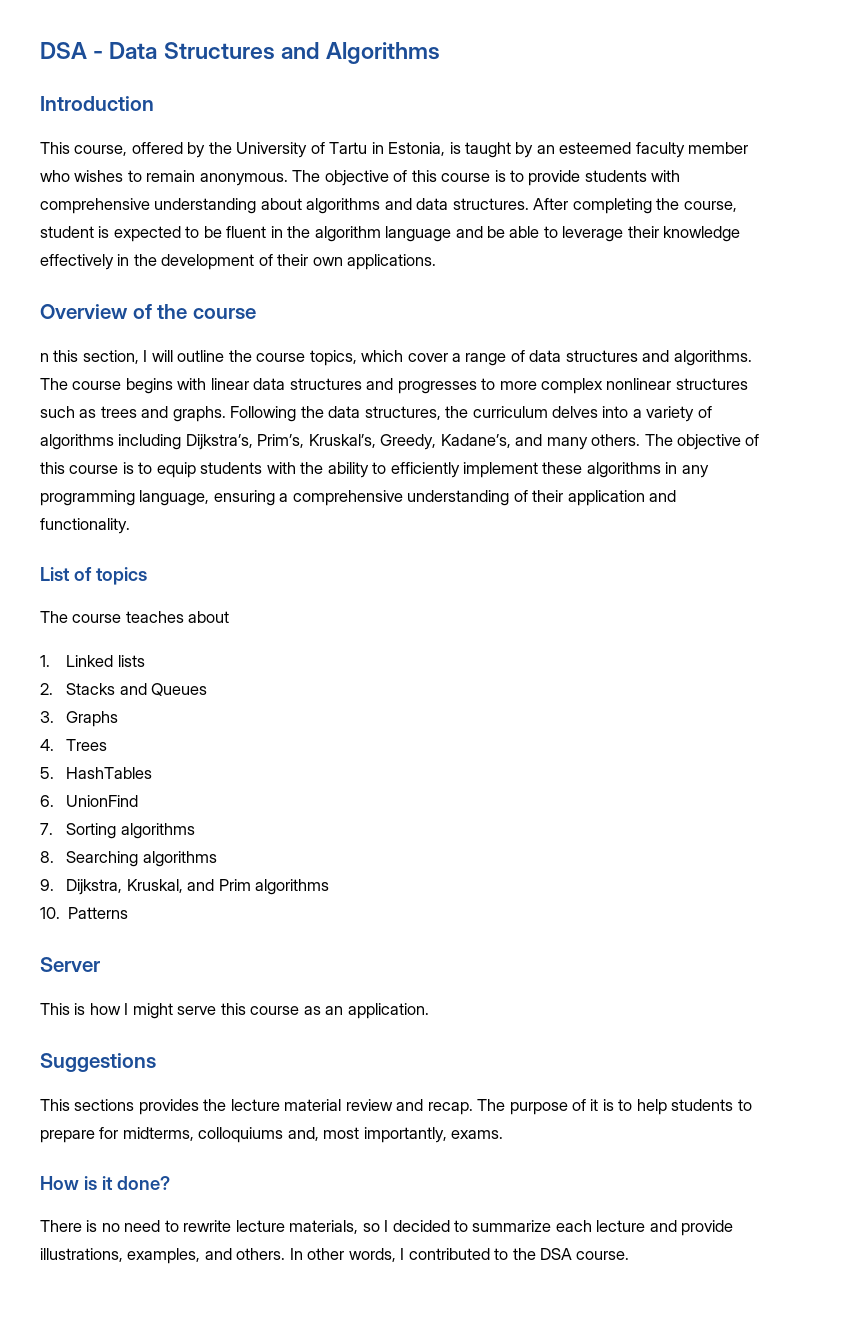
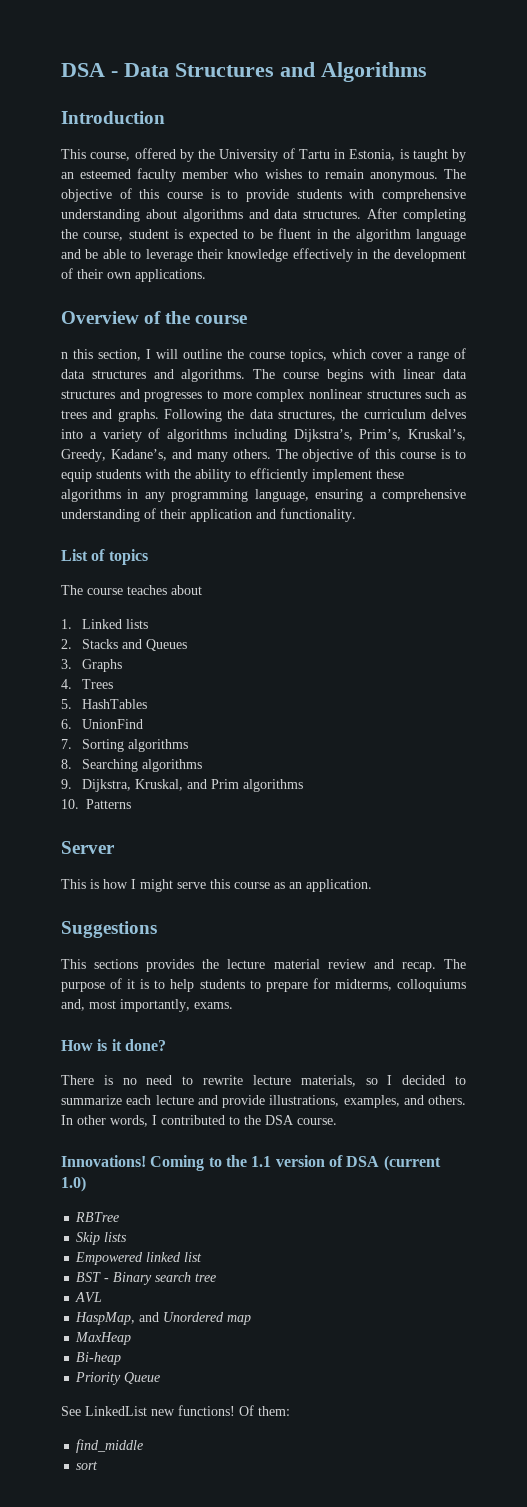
+ Innovations! Coming to the 1.1 version of DSA (current 1.0)
+ RBTree
+ Skip lists
+ Empowered linked list
+ BST - Binary search tree
+ AVL
+ HaspMap, and Unordered map
+ MaxHeap
+ Bi-heap
+ Priority Queue
+ See LinkedList new functions! Of them:
+ find_middle
+ sort

